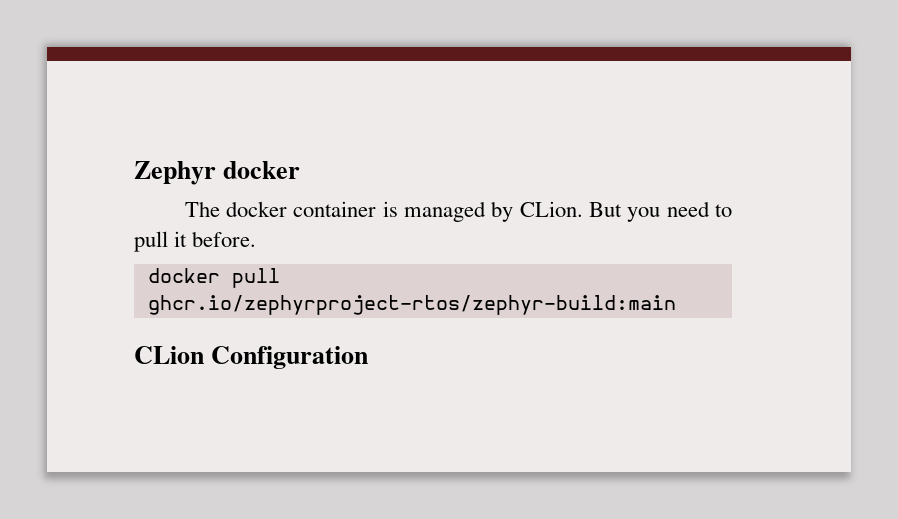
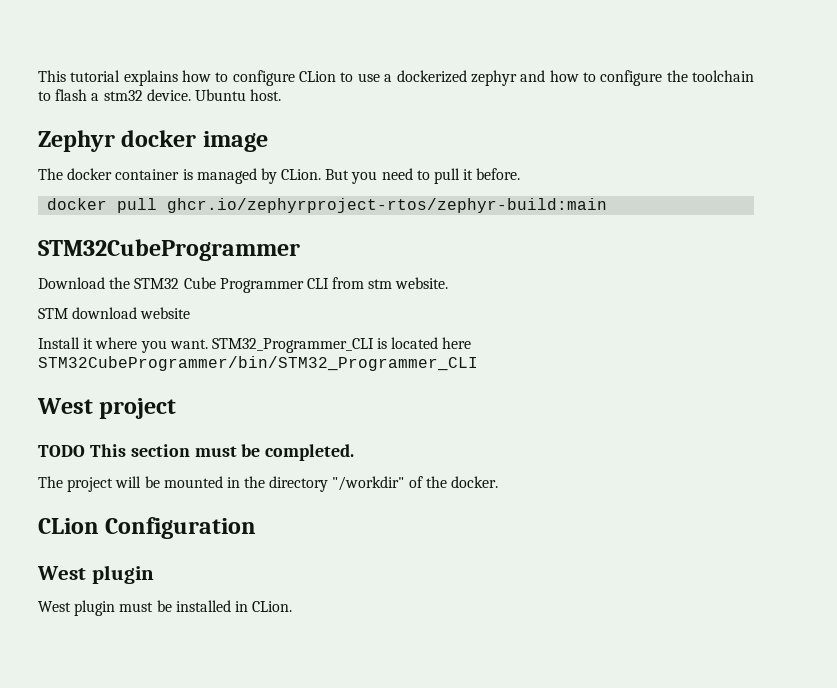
+ This tutorial explains how to configure CLion to use a dockerized zephyr and how to configure the toolchain to flash a stm32 device. Ubuntu host.
- Zephyr docker
+ Zephyr docker image
+ STM32CubeProgrammer
+ Download the STM32 Cube Programmer CLI from stm website.
+ STM download website
+ Install it where you want. STM32_Programmer_CLI is located here STM32CubeProgrammer/bin/STM32_Programmer_CLI
+ West project
+ TODO This section must be completed.
+ The project will be mounted in the directory "/workdir" of the docker.
  CLion Configuration
+ West plugin
+ West plugin must be installed in CLion.

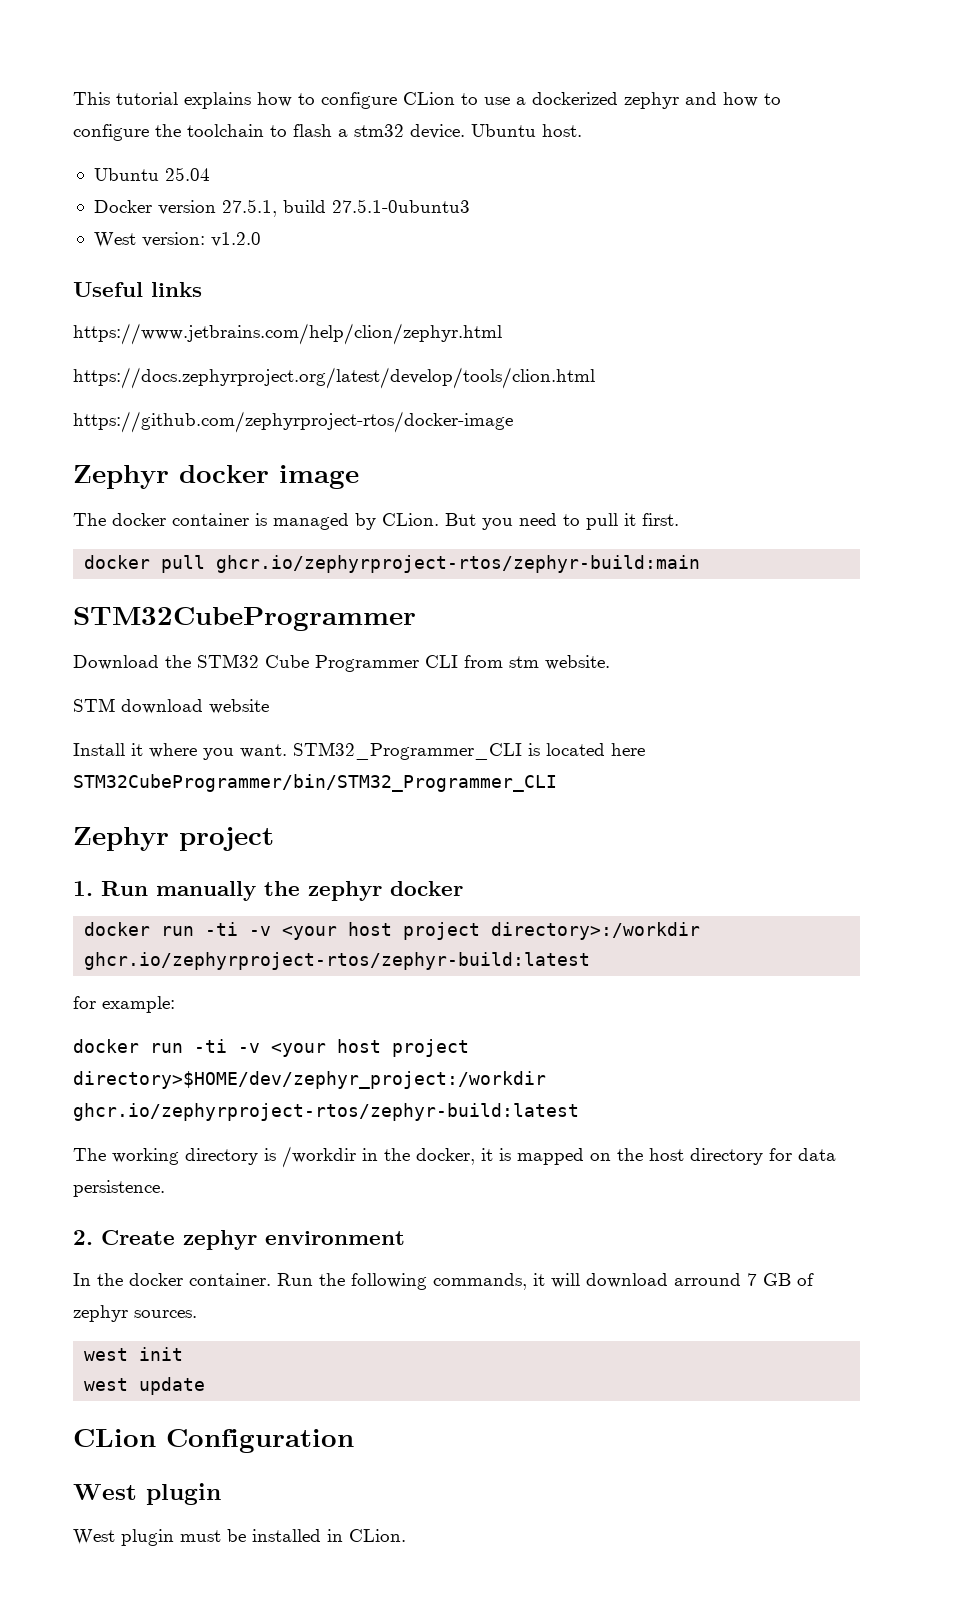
+ Ubuntu 25.04
+ Docker version 27.5.1, build 27.5.1-0ubuntu3
+ West version: v1.2.0
+ Useful links
+ https://www.jetbrains.com/help/clion/zephyr.html
+ https://docs.zephyrproject.org/latest/develop/tools/clion.html
+ https://github.com/zephyrproject-rtos/docker-image
- But you need to pull it before.
+ But you need to pull it first.
- West project
+ Zephyr project
- TODO This section must be completed.
- The project will be mounted in the directory "/workdir" of the docker.
+ 1. Run manually the zephyr docker
+ docker run -ti -v <your host project directory>:/workdir ghcr.io/zephyrproject-rtos/zephyr-build:latest
+ for example:
+ docker run -ti -v <your host project directory>$HOME/dev/zephyr_project:/workdir ghcr.io/zephyrproject-rtos/zephyr-build:latest
+ The working directory is /workdir in the docker, it is mapped on the host directory for data persistence.
+ 2. Create zephyr environment
+ In the docker container. Run the following commands, it will download arround 7 GB of zephyr sources.
+ west init
+ west update

